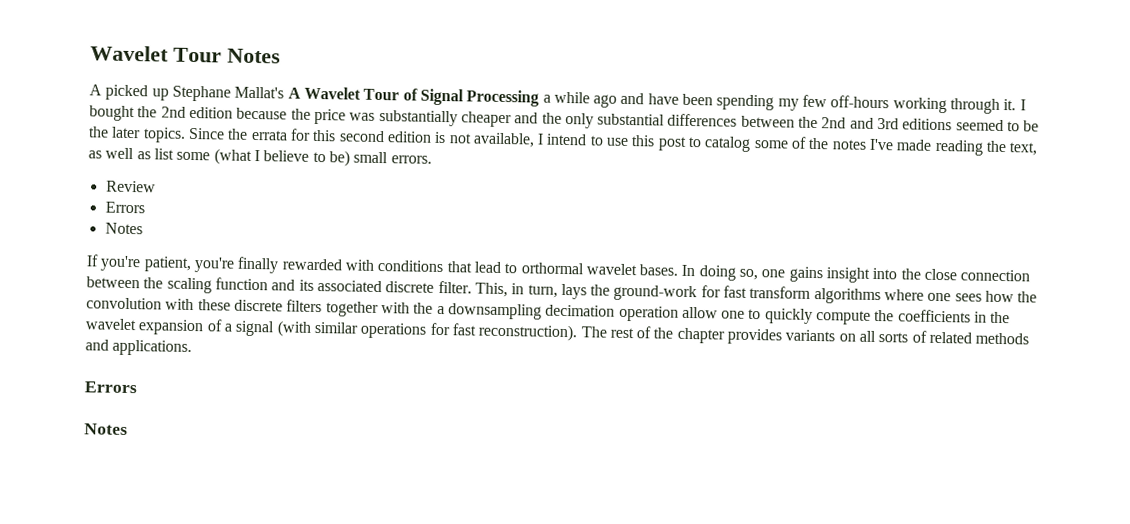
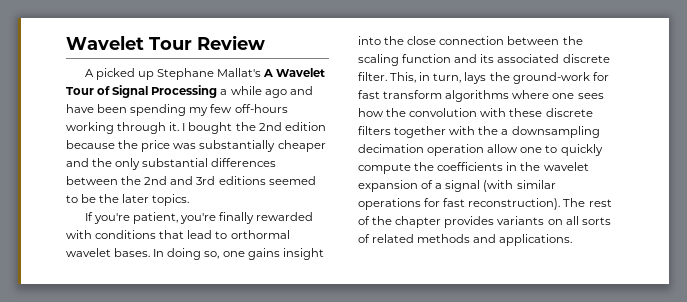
- Wavelet Tour Notes
+ Wavelet Tour Review
- Since the errata for this second edition is not available, I intend to use this post to catalog some of the notes I've made reading the text, as well as list some (what I believe to be) small errors.
- Review
- Errors
- Notes
  The rest of the chapter provides variants on all sorts of related methods and applications.
- Errors
- Notes

